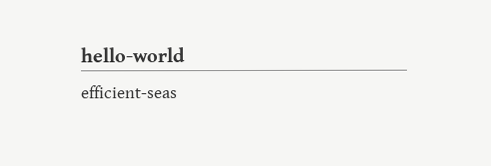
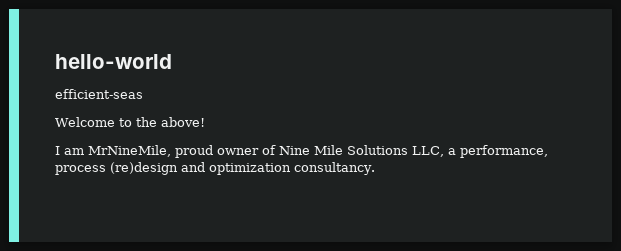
+ Welcome to the above!
+ I am MrNineMile, proud owner of Nine Mile Solutions LLC, a performance, process (re)design and optimization consultancy.

